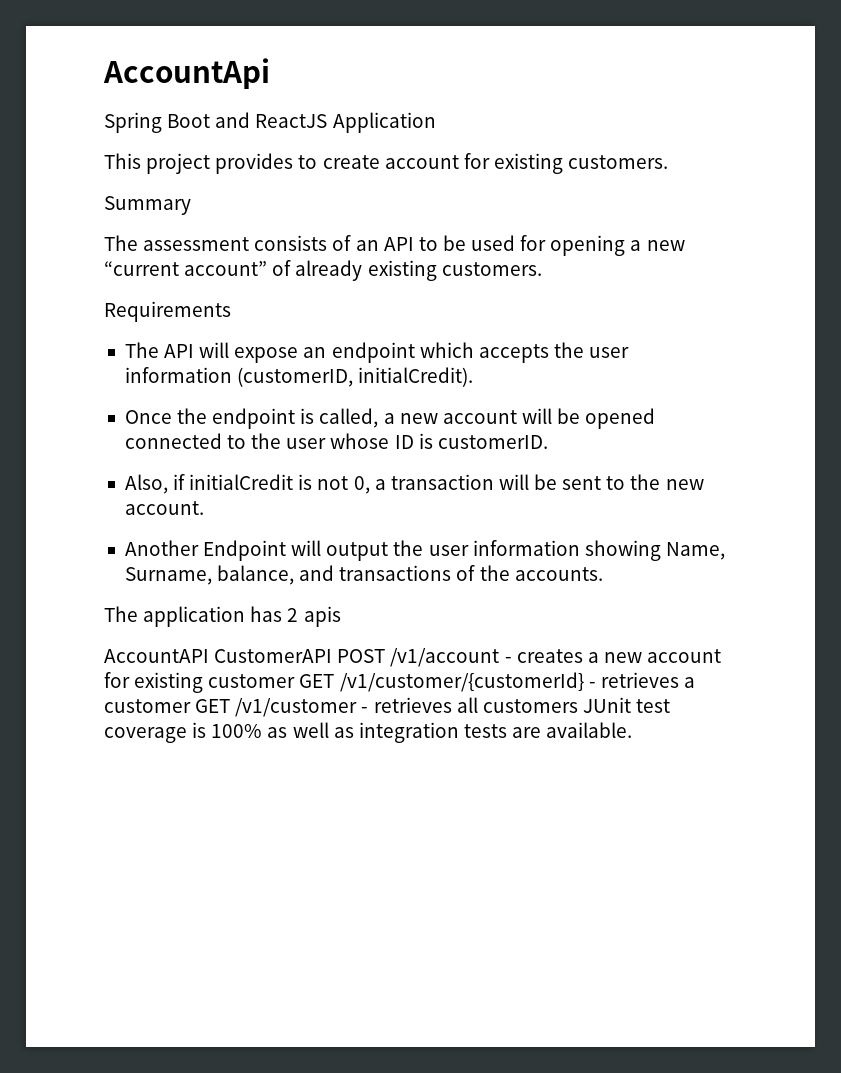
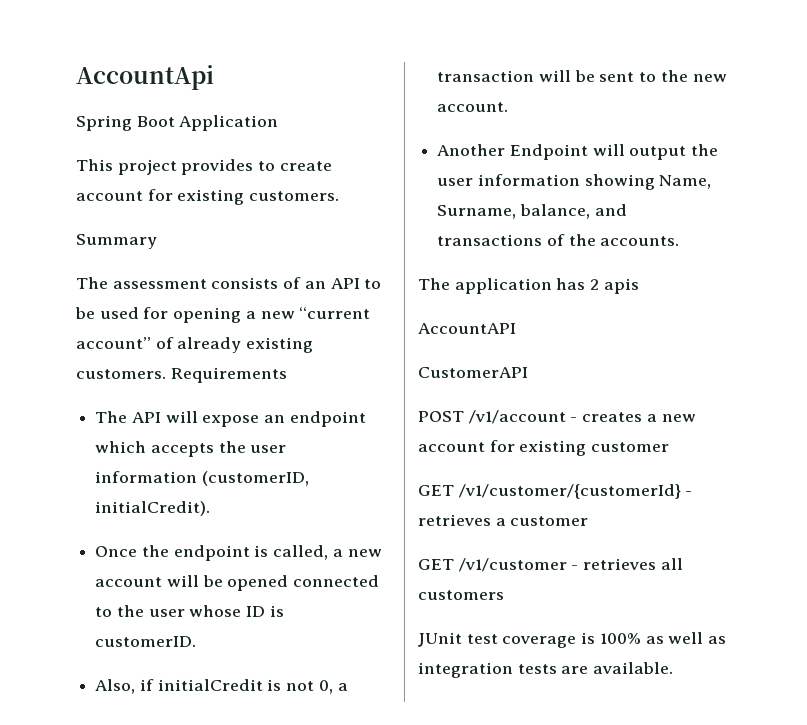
- Spring Boot and ReactJS Application
+ Spring Boot Application
- The assessment consists of an API to be used for opening a new “current account” of already existing customers.
- Requirements
+ The assessment consists of an API to be used for opening a new “current account” of already existing customers. Requirements
- AccountAPI CustomerAPI POST /v1/account - creates a new account for existing customer GET /v1/customer/{customerId} - retrieves a customer GET /v1/customer - retrieves all customers JUnit test coverage is 100% as well as integration tests are available.
+ AccountAPI
+ CustomerAPI
+ POST /v1/account - creates a new account for existing customer
+ GET /v1/customer/{customerId} - retrieves a customer
+ GET /v1/customer - retrieves all customers
+ JUnit test coverage is 100% as well as integration tests are available.

